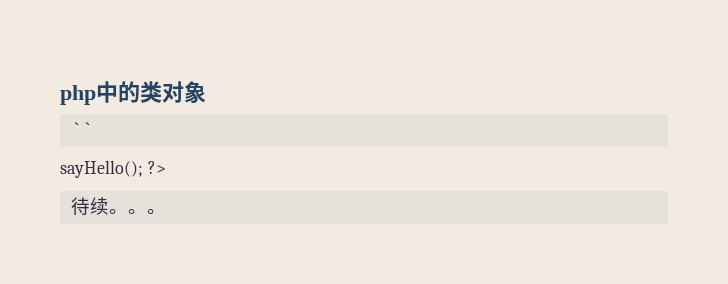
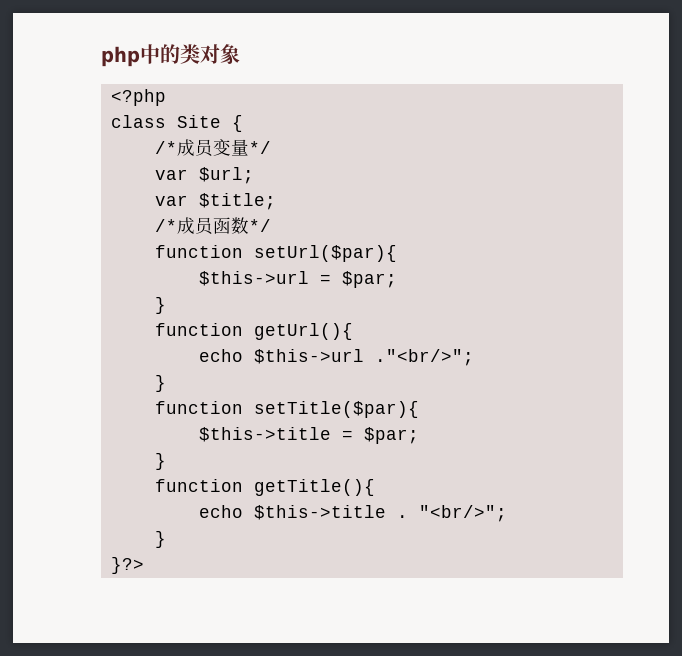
- ``
- sayHello(); ?>
- 待续。。。
+ <?php
+ class Site {
+ /*成员变量*/
+ var $url;
+ var $title;
+ /*成员函数*/
+ function setUrl($par){
+ $this->url = $par;
+ }
+ function getUrl(){
+ echo $this->url ."<br/>";
+ }
+ function setTitle($par){
+ $this->title = $par;
+ }
+ function getTitle(){
+ echo $this->title . "<br/>";
+ }
+ }?>

